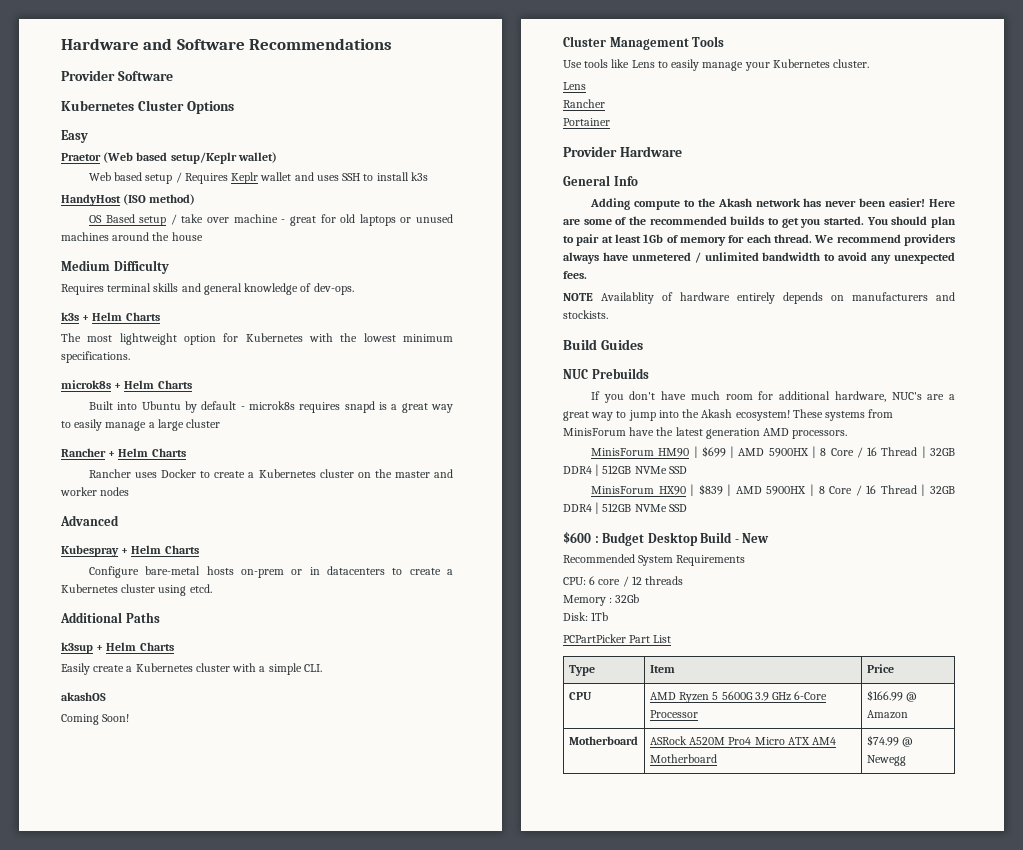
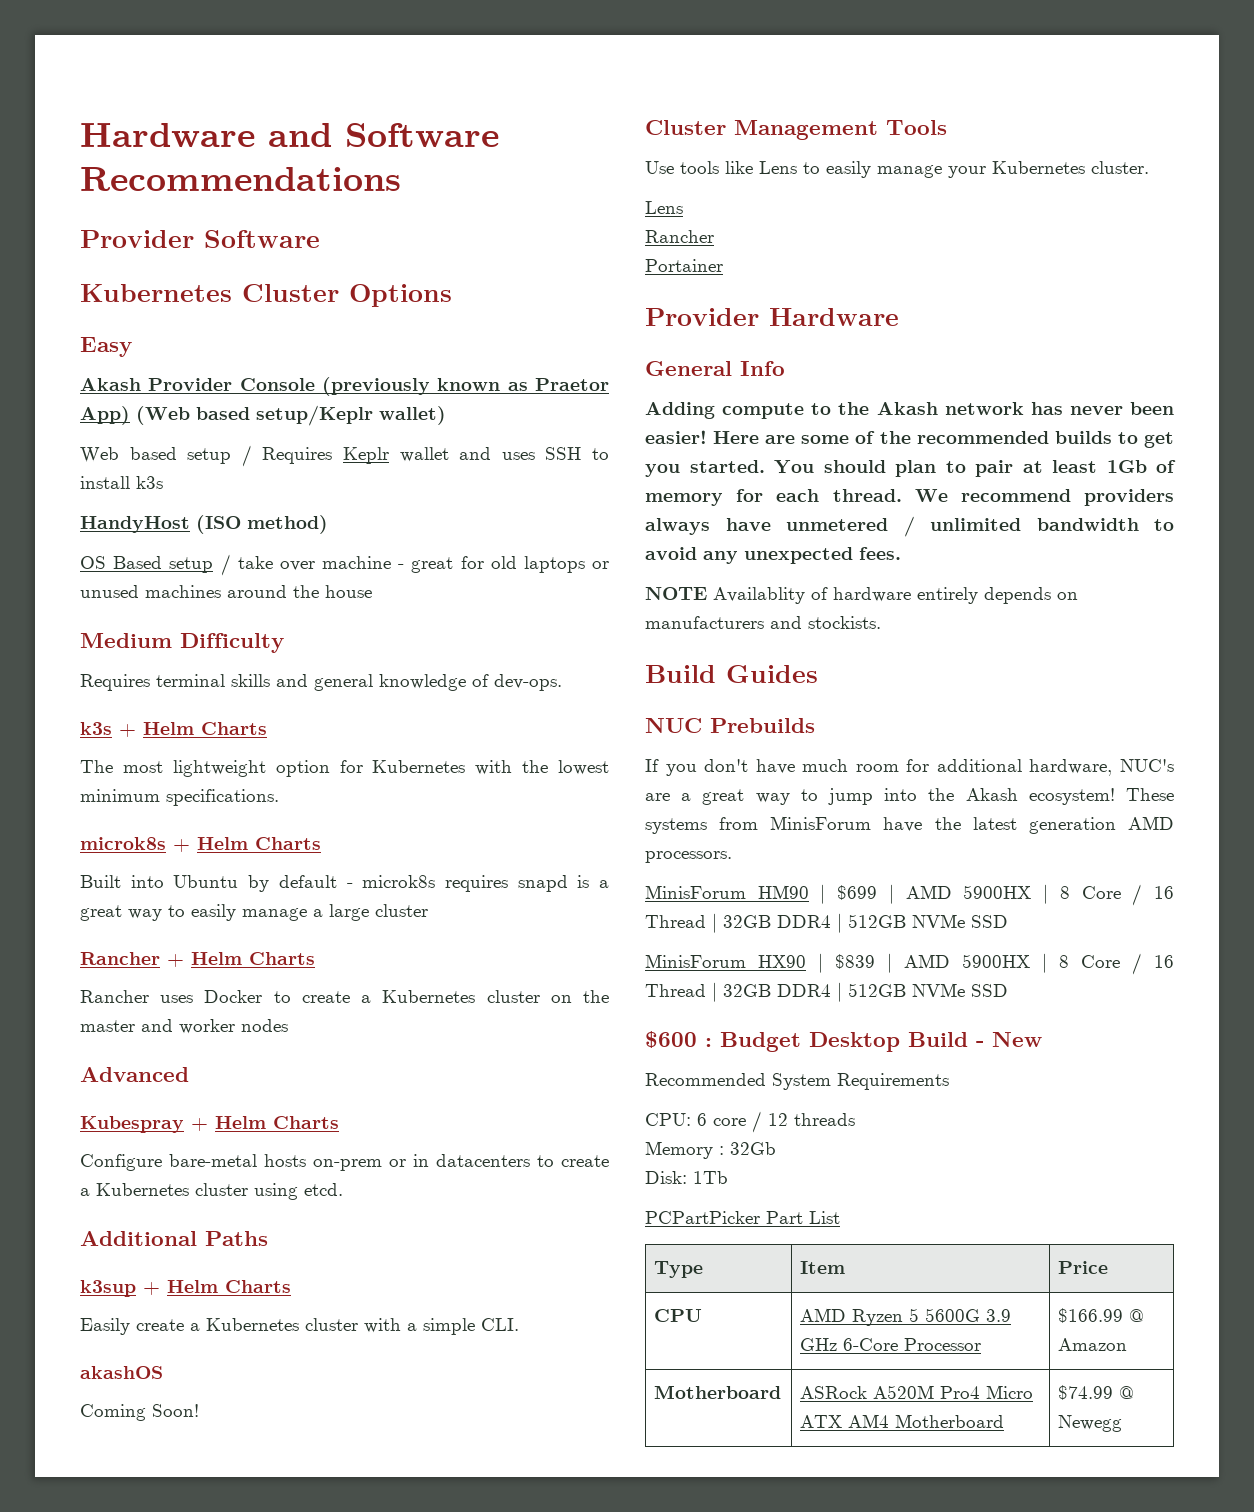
- Praetor (Web based setup/Keplr wallet)
+ Akash Provider Console (previously known as Praetor App) (Web based setup/Keplr wallet)

